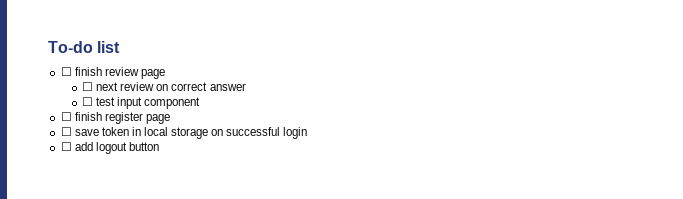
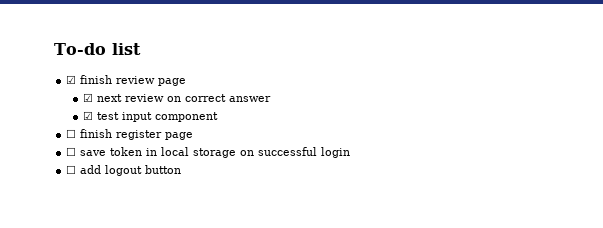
- ☐ finish review page
+ ☑ finish review page
- ☐ next review on correct answer
+ ☑ next review on correct answer
- ☐ test input component
+ ☑ test input component

